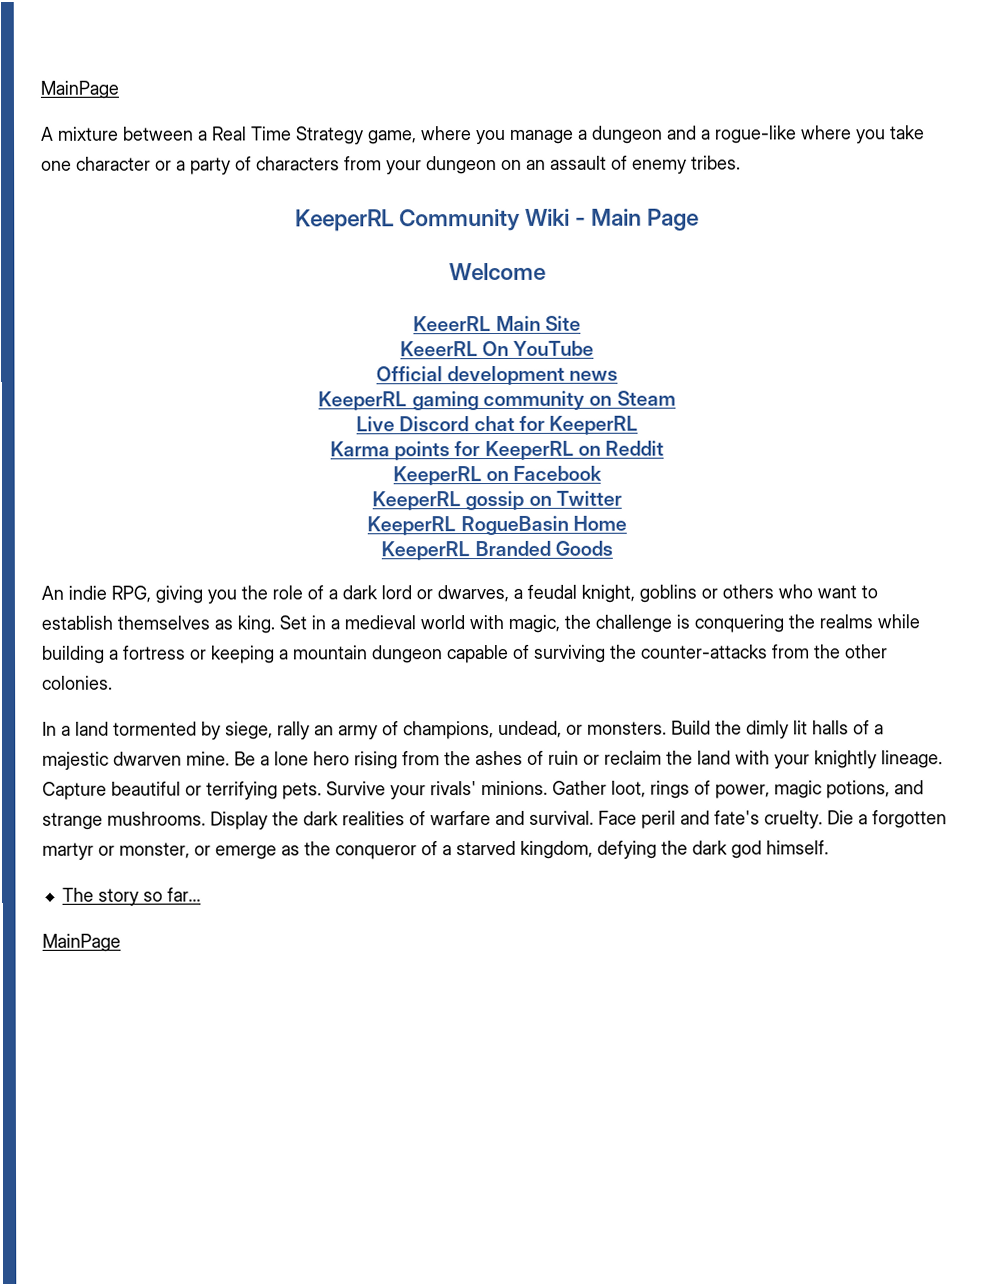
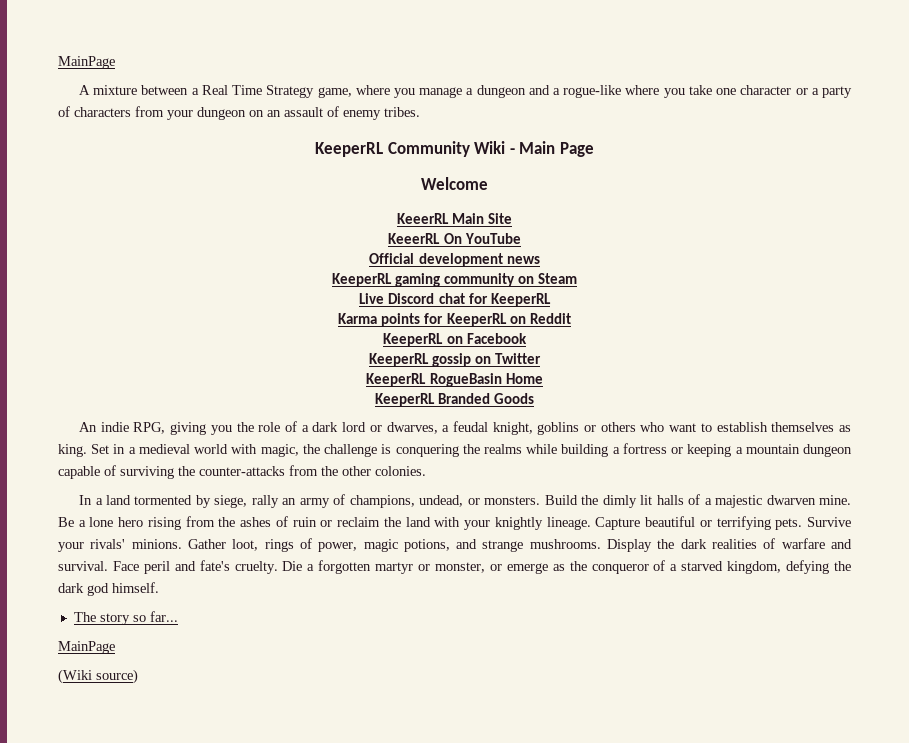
+ (Wiki source)

